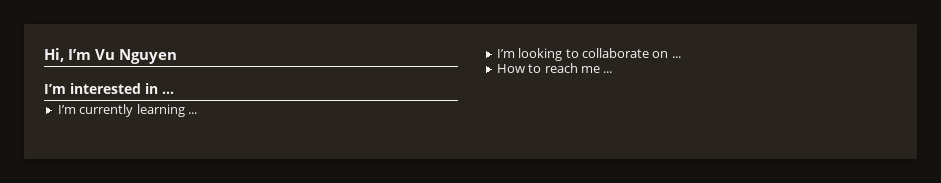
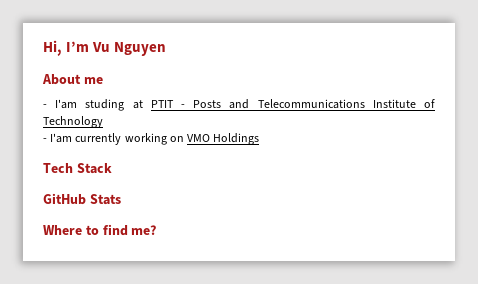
- I’m interested in ...
- I’m currently learning ...
- I’m looking to collaborate on ...
- How to reach me ...
+ About me
+ - I'am studing at PTIT - Posts and Telecommunications Institute of Technology
+ - I'am currently working on VMO Holdings
+ Tech Stack
+ GitHub Stats
+ Where to find me?

